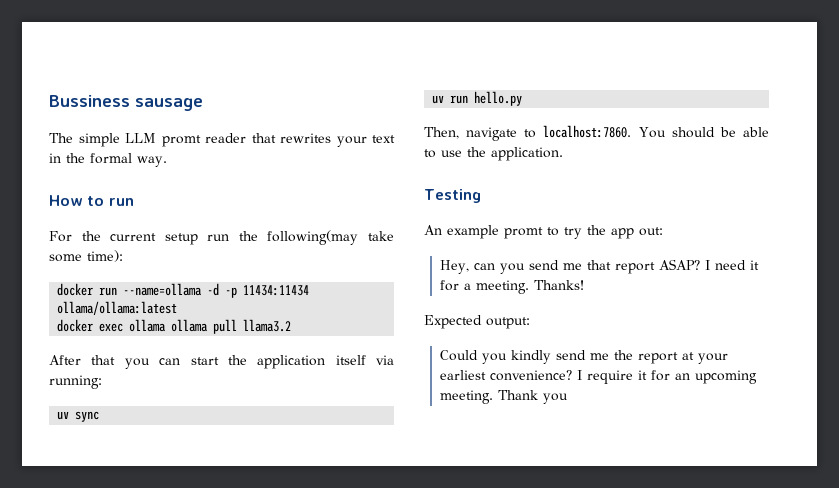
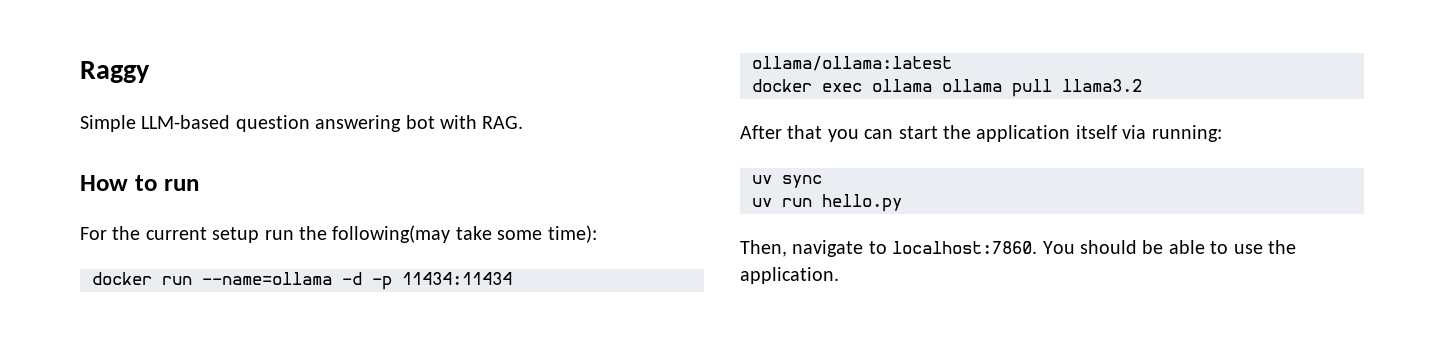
- Bussiness sausage
- The simple LLM promt reader that rewrites your text in the formal way.
+ Raggy
+ Simple LLM-based question answering bot with RAG.
- Testing
- An example promt to try the app out:
- Hey, can you send me that report ASAP? I need it for a meeting. Thanks!
- Expected output:
- Could you kindly send me the report at your earliest convenience? I require it for an upcoming meeting. Thank you

